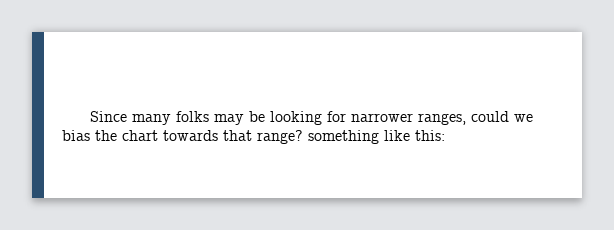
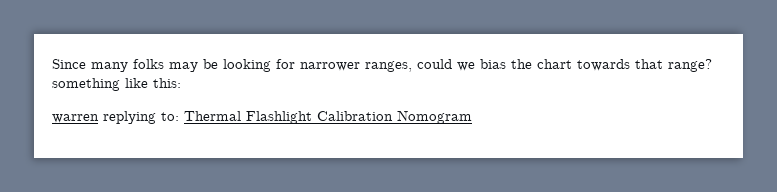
+ warren replying to: Thermal Flashlight Calibration Nomogram

